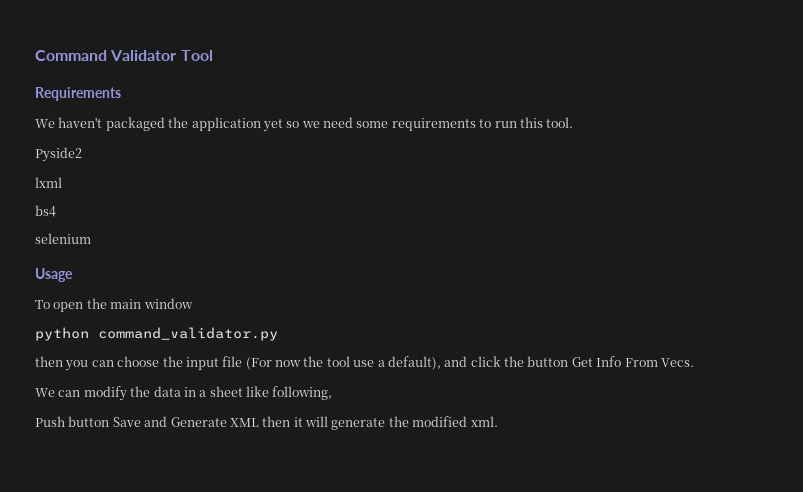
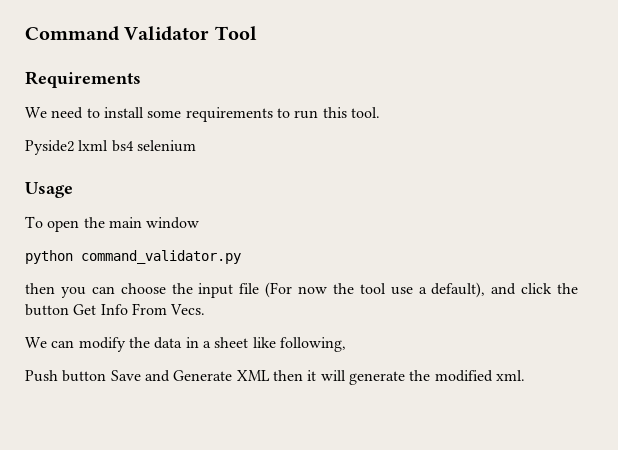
- We haven't packaged the application yet so we need some requirements to run this tool.
+ We need to install some requirements to run this tool.
- Pyside2
- lxml
- bs4
- selenium
+ Pyside2 lxml bs4 selenium

